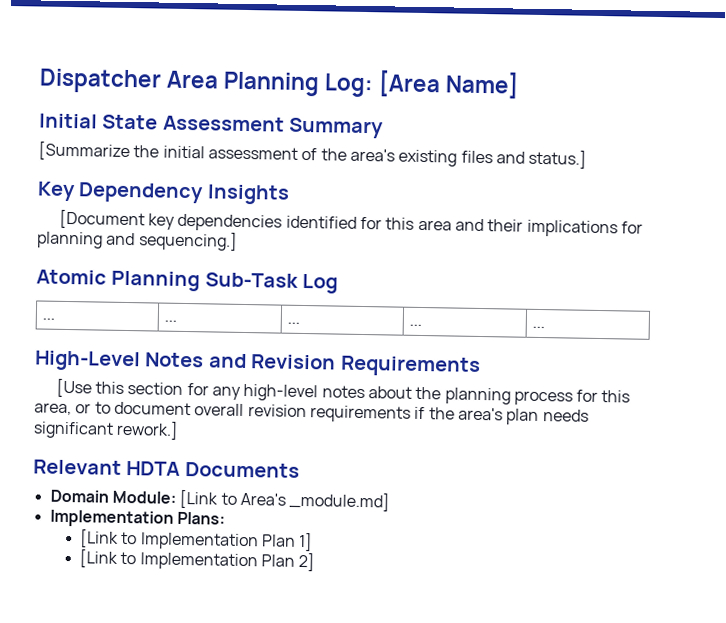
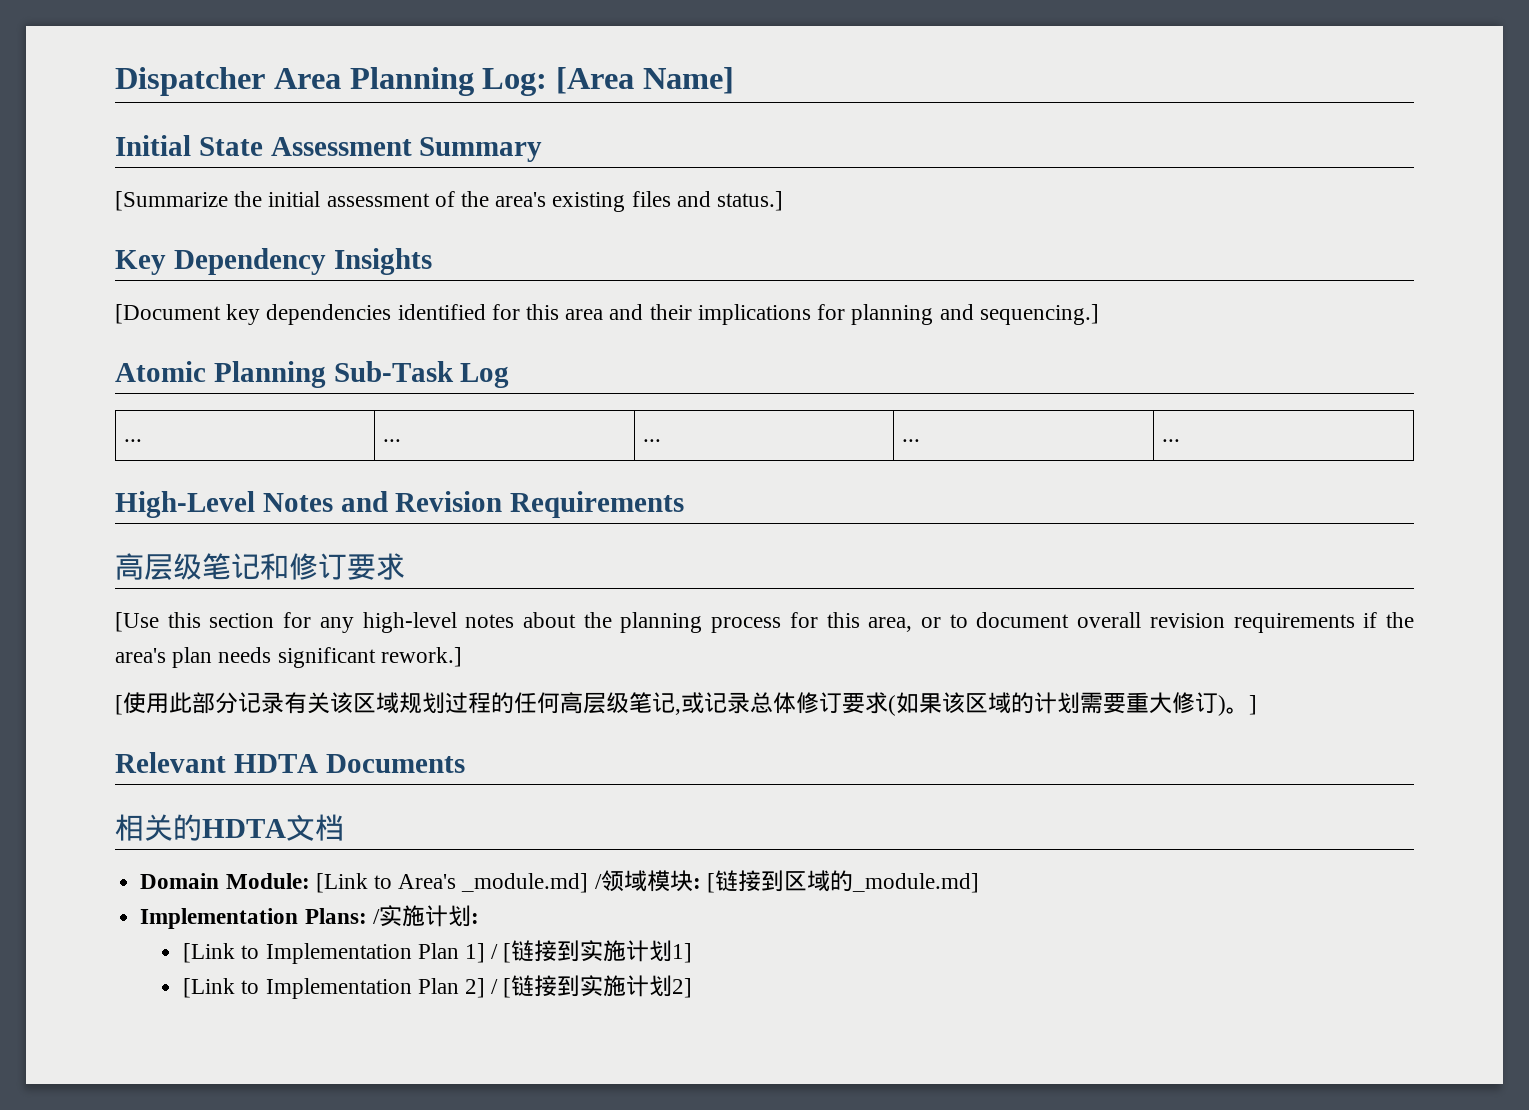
+ 高层级笔记和修订要求
+ [使用此部分记录有关该区域规划过程的任何高层级笔记,或记录总体修订要求(如果该区域的计划需要重大修订)。]
+ 相关的HDTA文档
- Domain Module: [Link to Area's _module.md]
- Implementation Plans:
+ Domain Module: [Link to Area's _module.md] /领域模块: [链接到区域的_module.md]
+ Implementation Plans: /实施计划:
- [Link to Implementation Plan 1]
+ [Link to Implementation Plan 1] / [链接到实施计划1]
- [Link to Implementation Plan 2]
+ [Link to Implementation Plan 2] / [链接到实施计划2]

